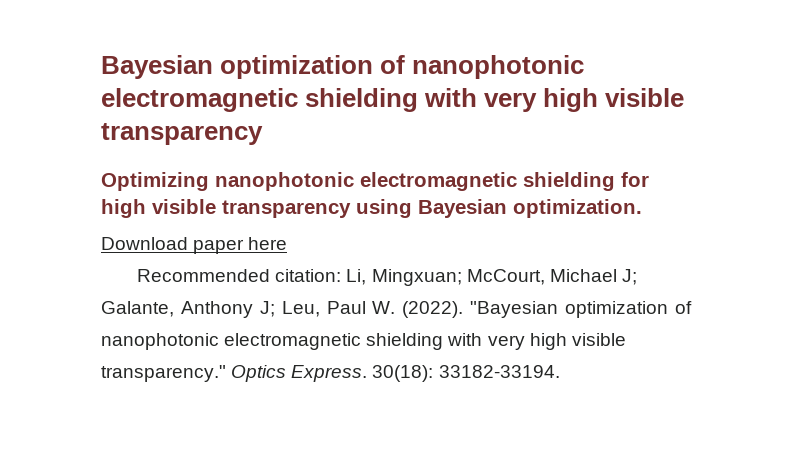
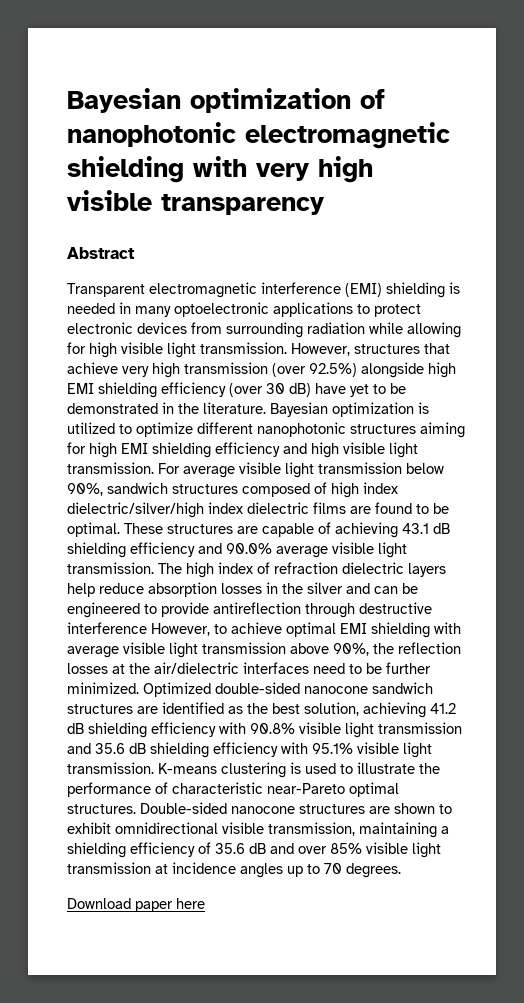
- Optimizing nanophotonic electromagnetic shielding for high visible transparency using Bayesian optimization.
+ Abstract
+ Transparent electromagnetic interference (EMI) shielding is needed in many optoelectronic applications to protect electronic devices from surrounding radiation while allowing for high visible light transmission. However, structures that achieve very high transmission (over 92.5%) alongside high EMI shielding efficiency (over 30 dB) have yet to be demonstrated in the literature. Bayesian optimization is utilized to optimize different nanophotonic structures aiming for high EMI shielding efficiency and high visible light transmission. For average visible light transmission below 90%, sandwich structures composed of high index dielectric/silver/high index dielectric films are found to be optimal. These structures are capable of achieving 43.1 dB shielding efficiency and 90.0% average visible light transmission. The high index of refraction dielectric layers help reduce absorption losses in the silver and can be engineered to provide antireflection through destructive interference However, to achieve optimal EMI shielding with average visible light transmission above 90%, the reflection losses at the air/dielectric interfaces need to be further minimized. Optimized double-sided nanocone sandwich structures are identified as the best solution, achieving 41.2 dB shielding efficiency with 90.8% visible light transmission and 35.6 dB shielding efficiency with 95.1% visible light transmission. K-means clustering is used to illustrate the performance of characteristic near-Pareto optimal structures. Double-sided nanocone structures are shown to exhibit omnidirectional visible transmission, maintaining a shielding efficiency of 35.6 dB and over 85% visible light transmission at incidence angles up to 70 degrees.
  Download paper here
- Recommended citation: Li, Mingxuan; McCourt, Michael J; Galante, Anthony J; Leu, Paul W. (2022). "Bayesian optimization of nanophotonic electromagnetic shielding with very high visible transparency." Optics Express. 30(18): 33182-33194.

